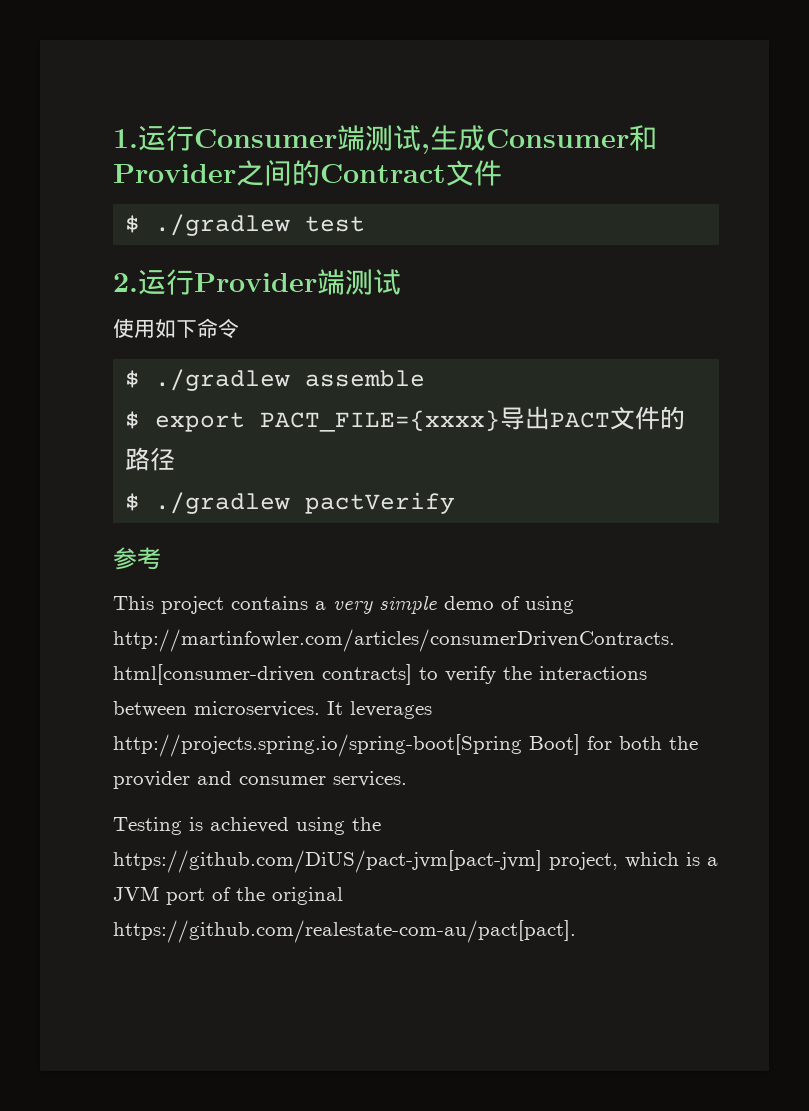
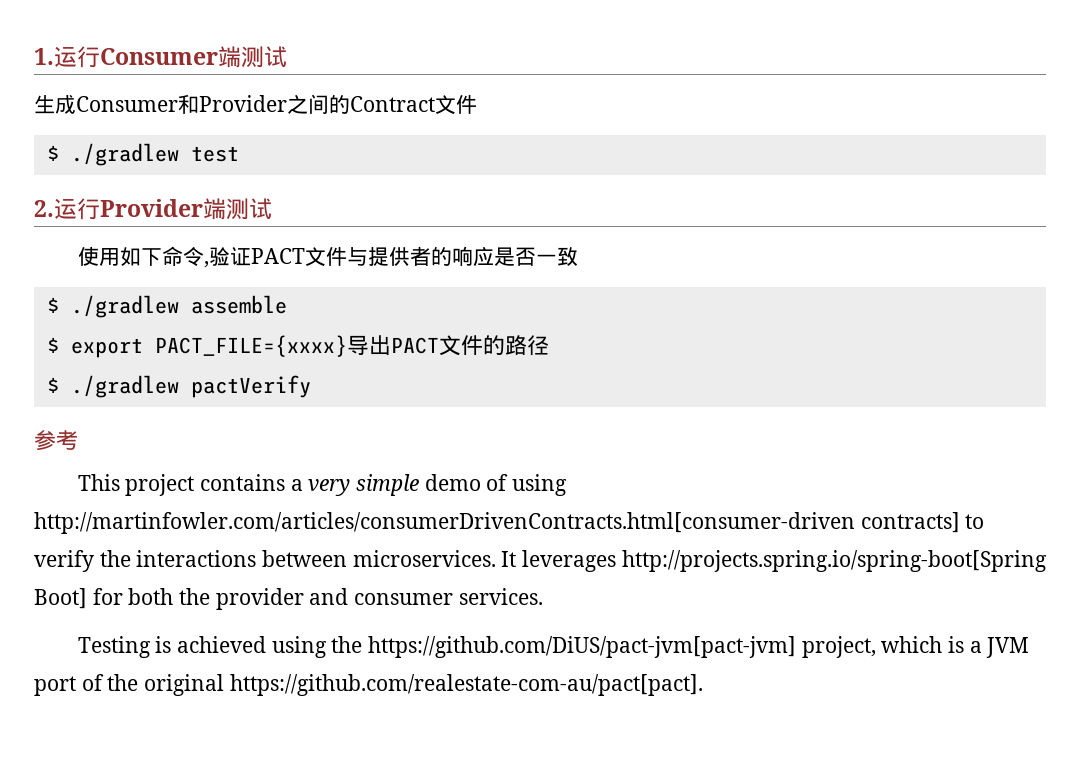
- 1.运行Consumer端测试,生成Consumer和Provider之间的Contract文件
+ 1.运行Consumer端测试
+ 生成Consumer和Provider之间的Contract文件
- 使用如下命令
+ 使用如下命令,验证PACT文件与提供者的响应是否一致

